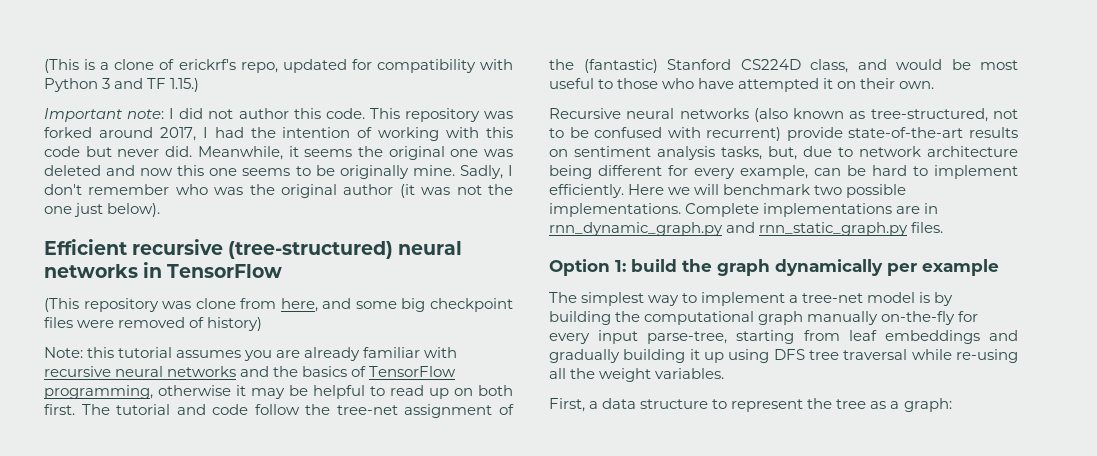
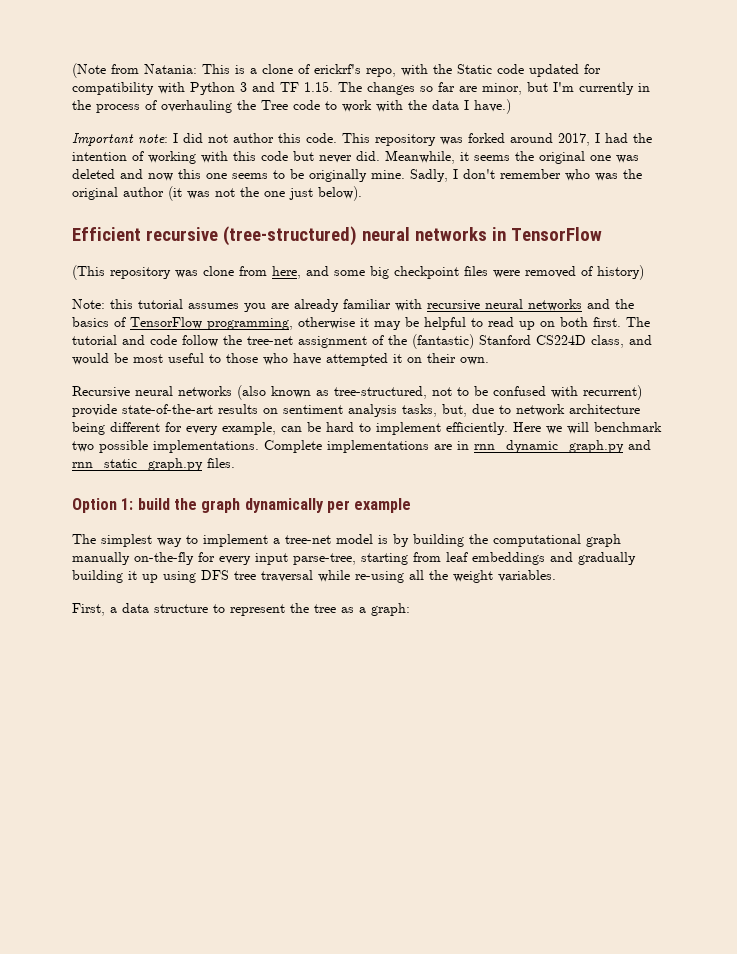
- (This is a clone of erickrf's repo, updated for compatibility with Python 3 and TF 1.15.)
+ (Note from Natania: This is a clone of erickrf's repo, with the Static code updated for compatibility with Python 3 and TF 1.15. The changes so far are minor, but I'm currently in the process of overhauling the Tree code to work with the data I have.)

